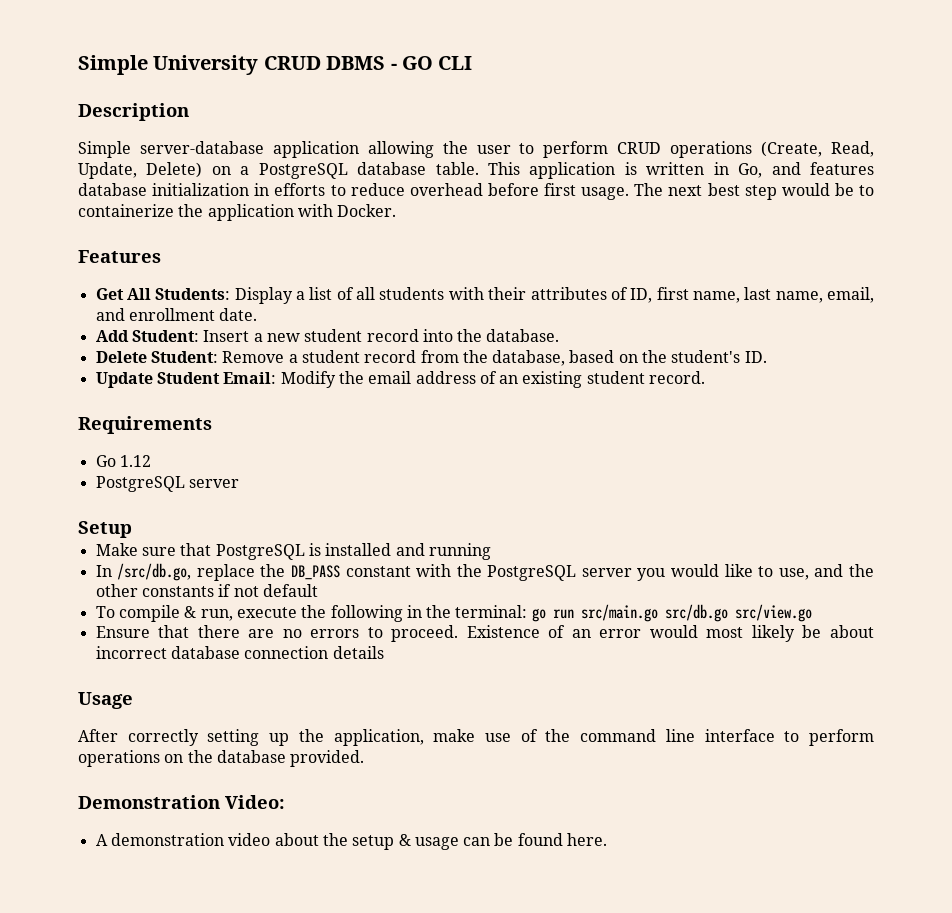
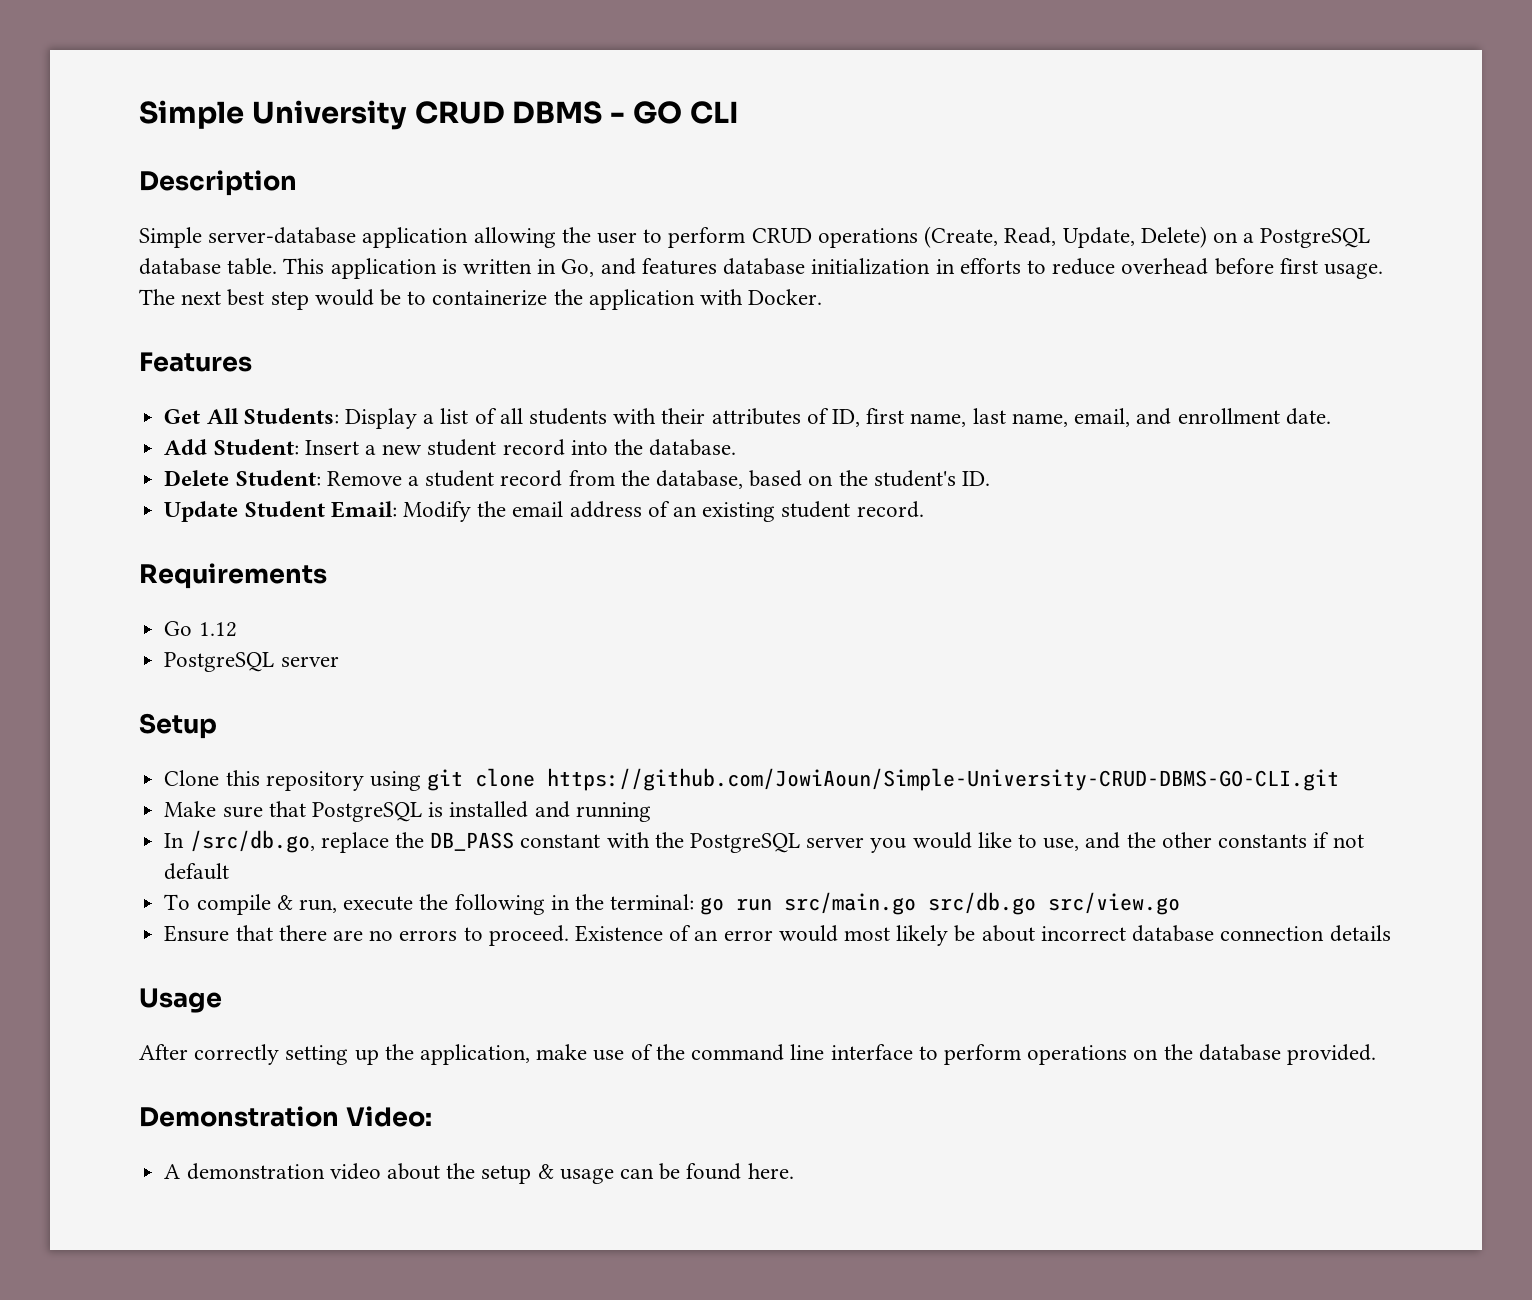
+ Clone this repository using git clone https://github.com/JowiAoun/Simple-University-CRUD-DBMS-GO-CLI.git

